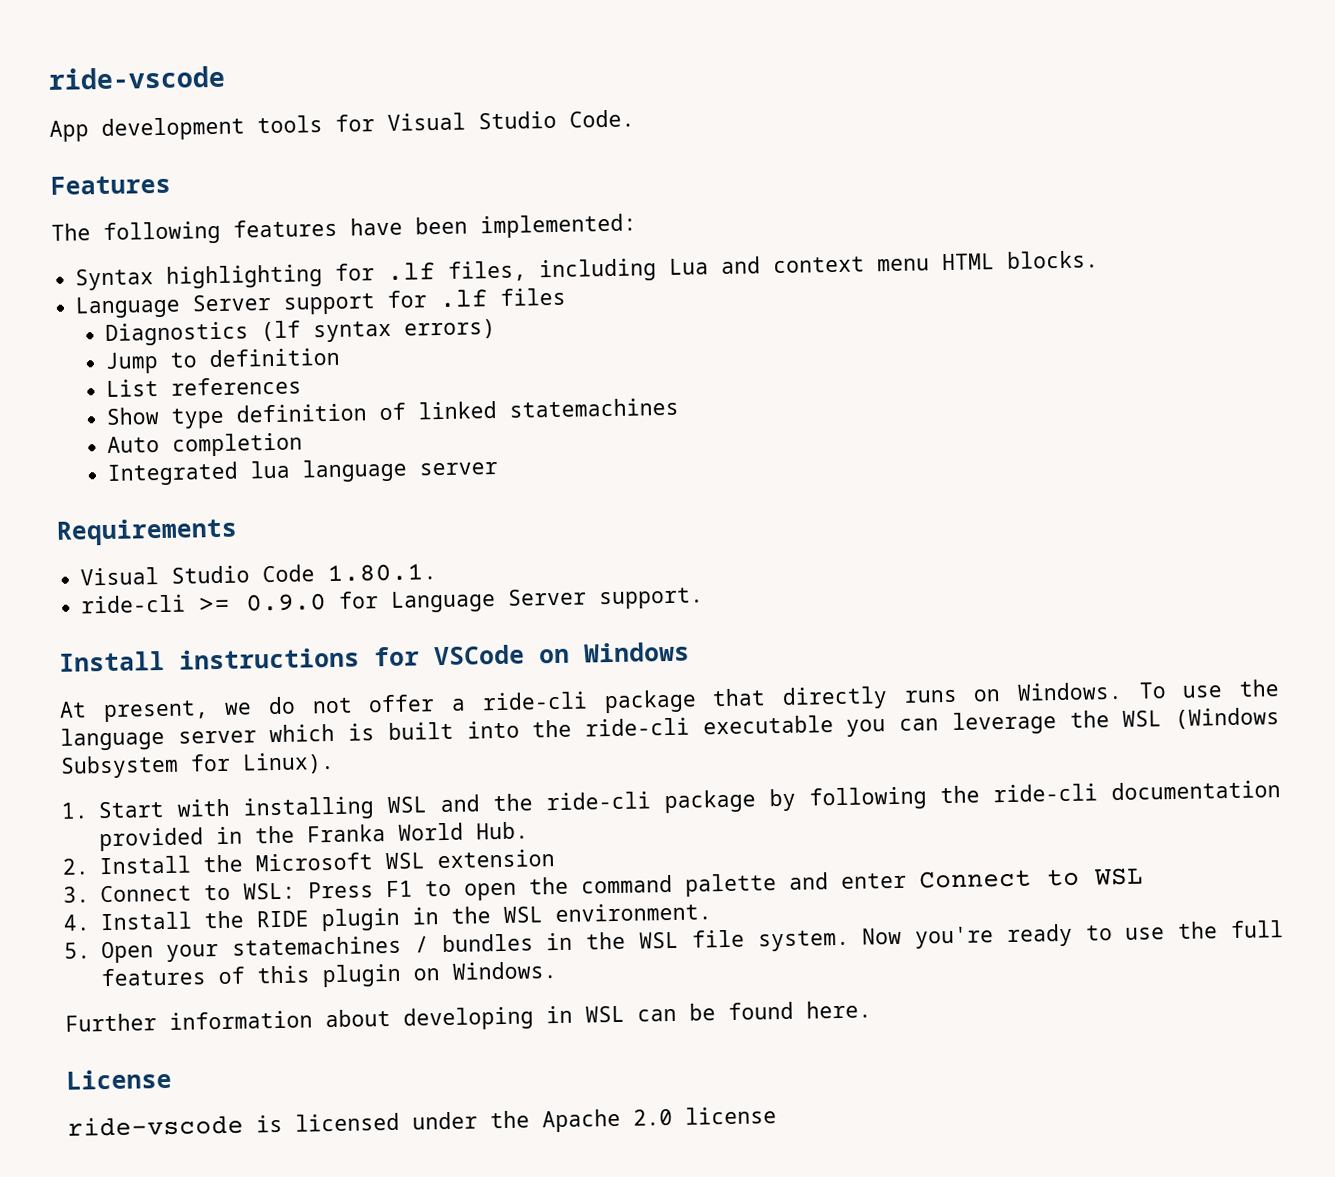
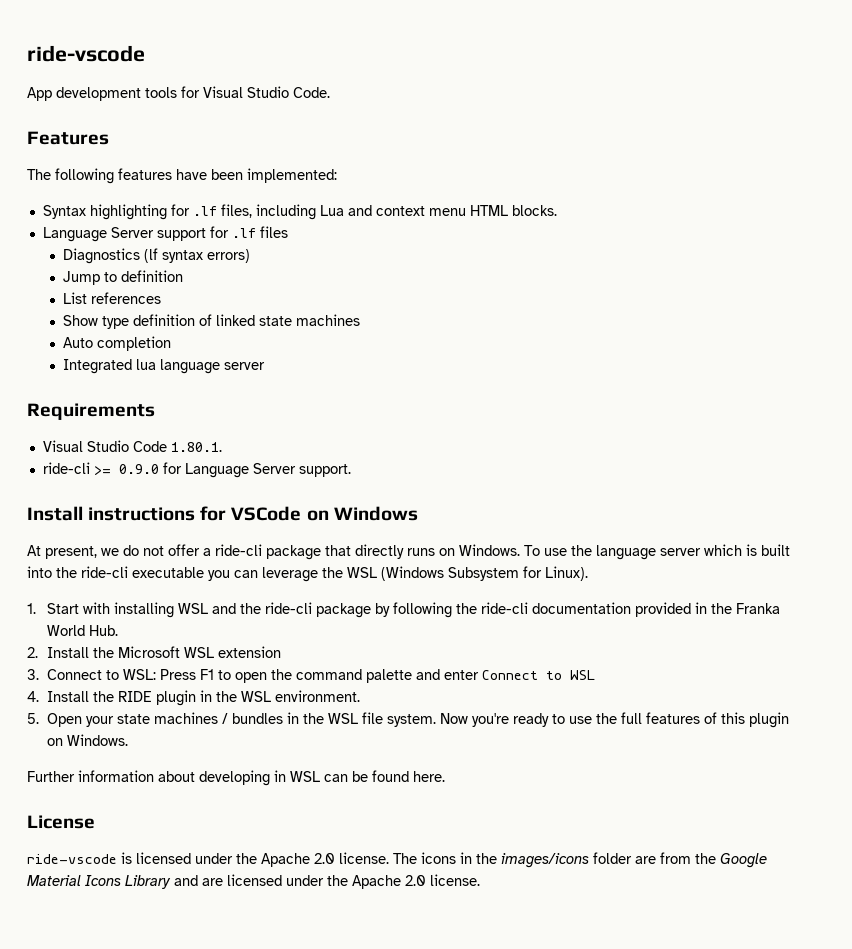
- Show type definition of linked statemachines
+ Show type definition of linked state machines
- 5. Open your statemachines / bundles in the WSL file system.
+ 5. Open your state machines / bundles in the WSL file system.
- ride-vscode is licensed under the Apache 2.0 license
+ ride-vscode is licensed under the Apache 2.0 license. The icons in the images/icons folder are from the Google Material Icons Library and are licensed under the Apache 2.0 license.

